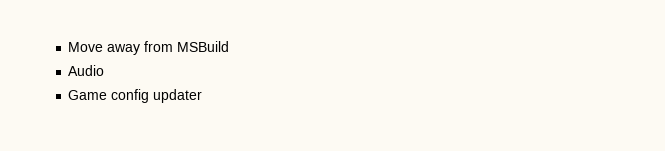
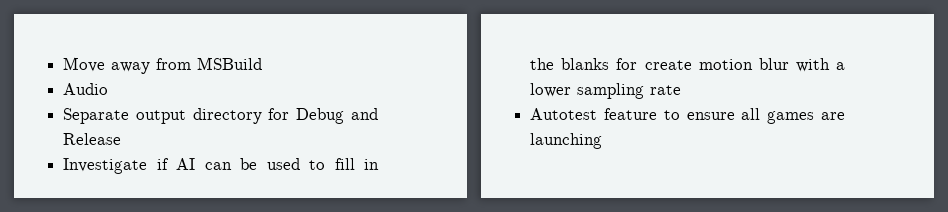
- Game config updater
+ Separate output directory for Debug and Release
+ Investigate if AI can be used to fill in the blanks for create motion blur with a lower sampling rate
+ Autotest feature to ensure all games are launching

